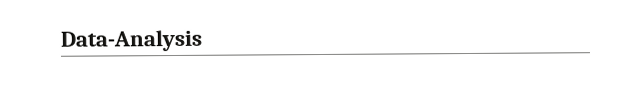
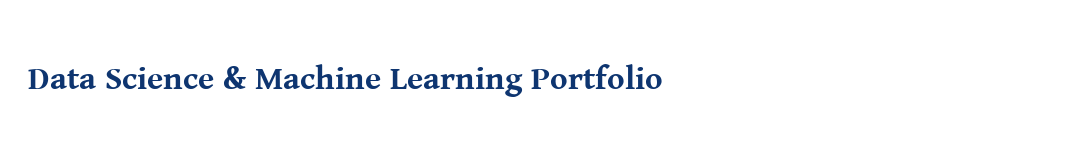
- Data-Analysis
+ Data Science & Machine Learning Portfolio

